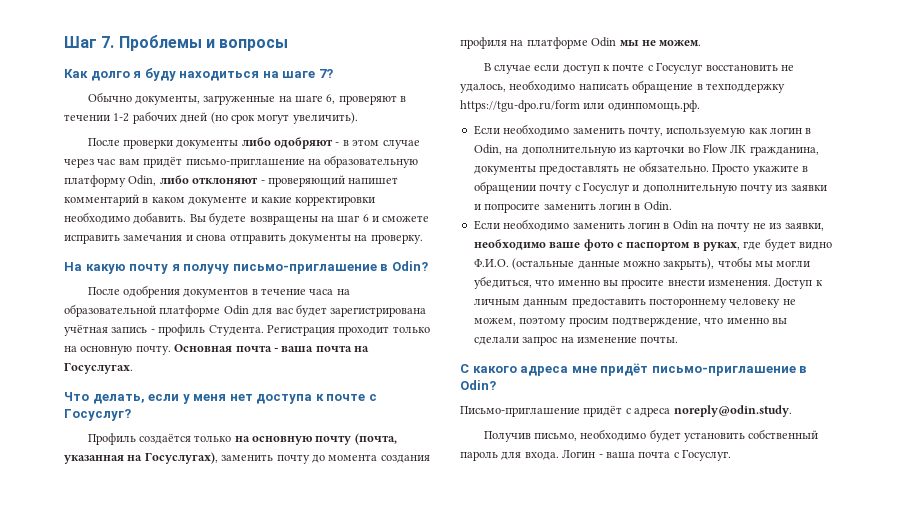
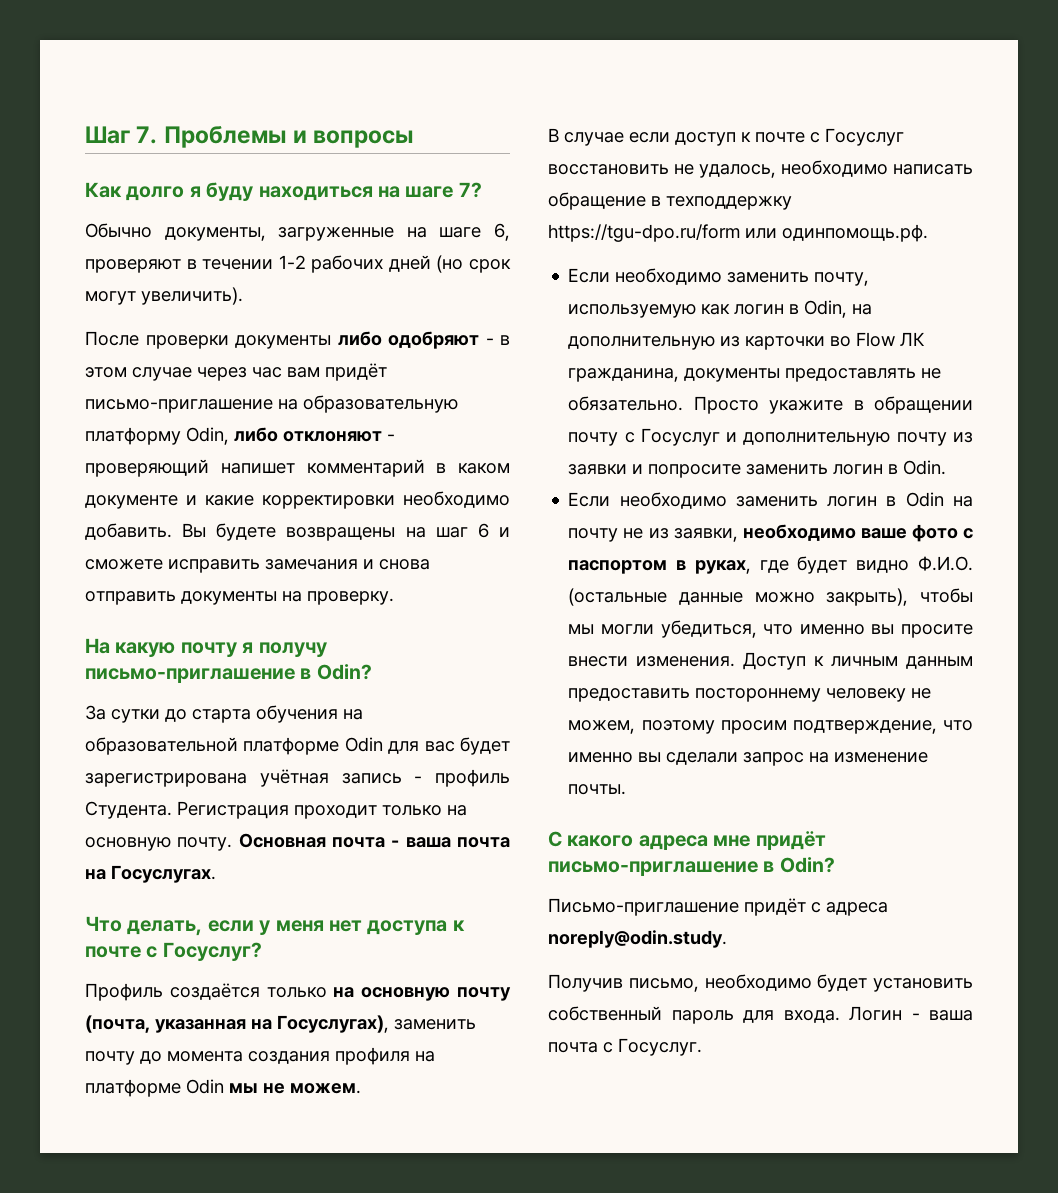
- После одобрения документов в течение часа на образовательной платформе Odin для вас будет зарегистрирована учётная запись - профиль Студента.
+ За сутки до старта обучения на образовательной платформе Odin для вас будет зарегистрирована учётная запись - профиль Студента.

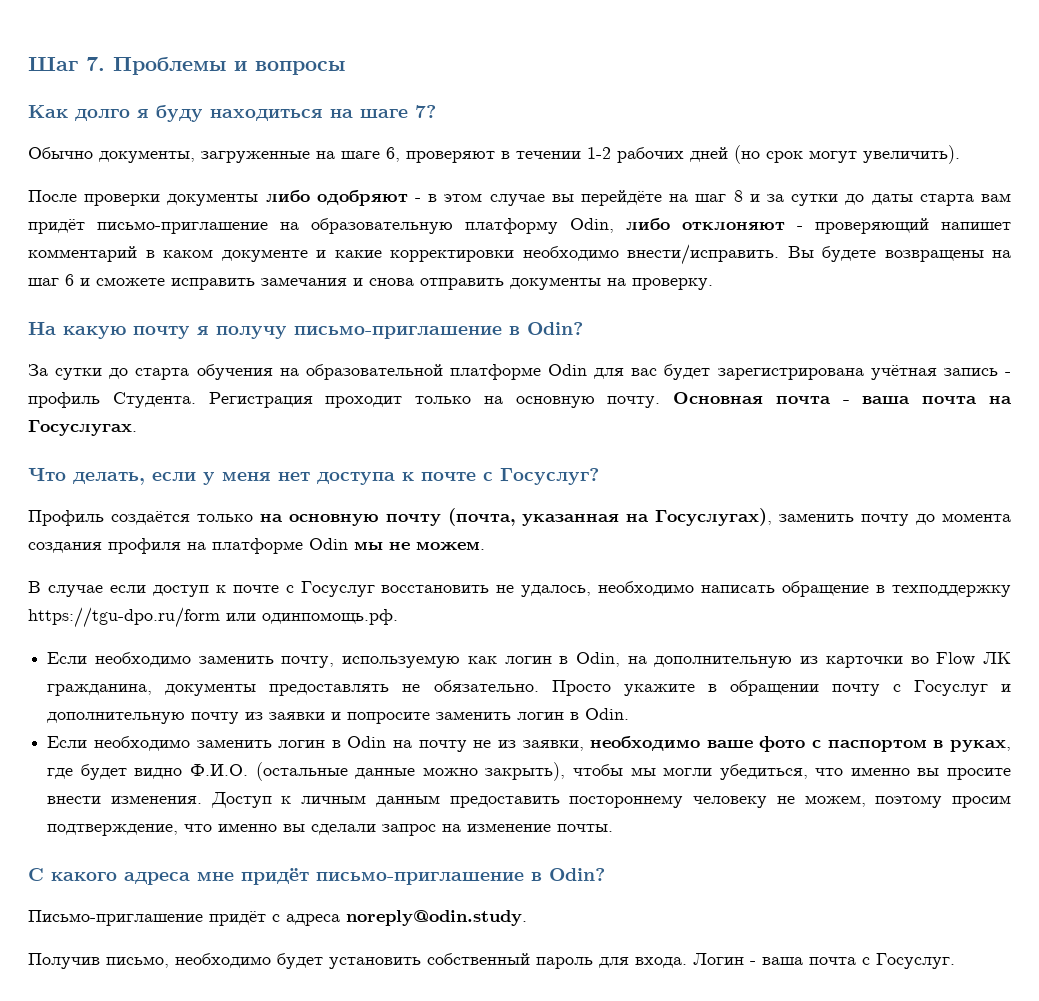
- После проверки документы либо одобряют - в этом случае через час вам придёт письмо-приглашение на образовательную платформу Odin, либо отклоняют - проверяющий напишет комментарий в каком документе и какие корректировки необходимо добавить.
+ После проверки документы либо одобряют - в этом случае вы перейдёте на шаг 8 и за сутки до даты старта вам придёт письмо-приглашение на образовательную платформу Odin, либо отклоняют - проверяющий напишет комментарий в каком документе и какие корректировки необходимо внести/исправить.

